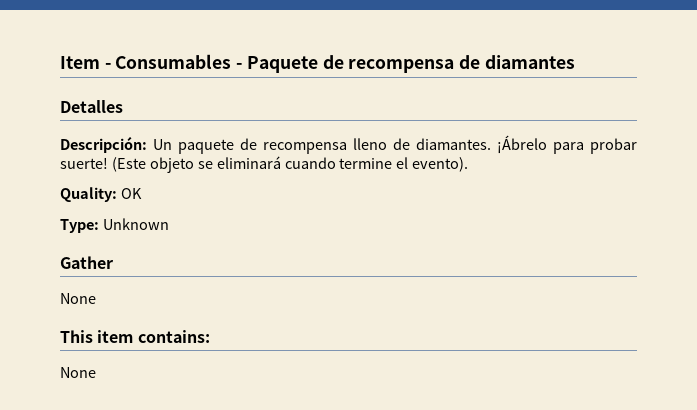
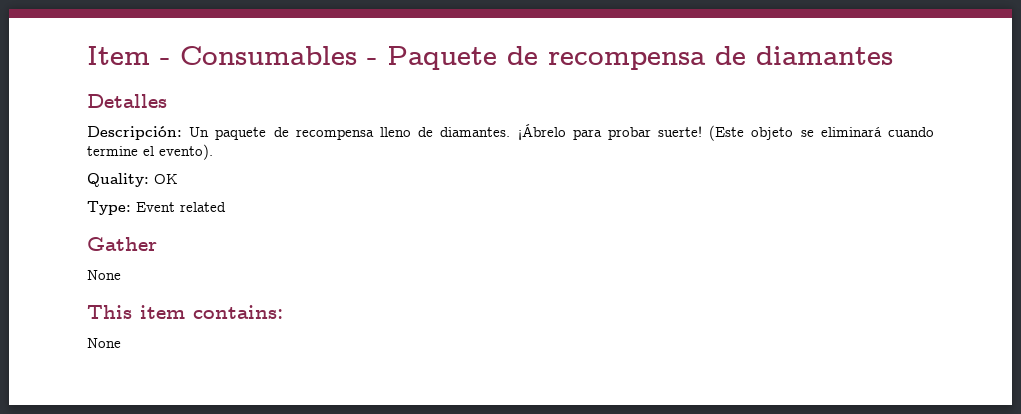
- Type: Unknown
+ Type: Event related

